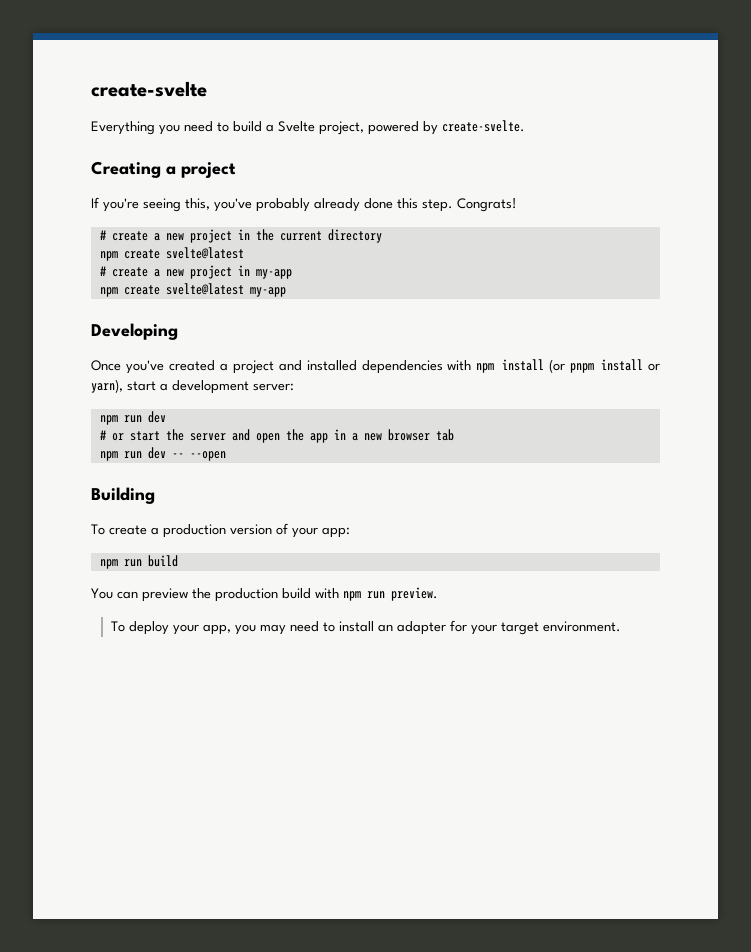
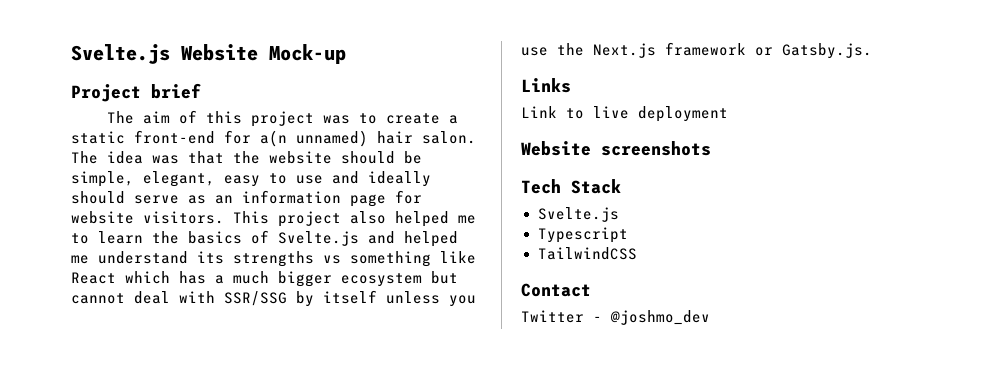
- create-svelte
- Everything you need to build a Svelte project, powered by create-svelte.
- Creating a project
- If you're seeing this, you've probably already done this step. Congrats!
- # create a new project in the current directory
- npm create svelte@latest
- # create a new project in my-app
- npm create svelte@latest my-app
- Developing
- Once you've created a project and installed dependencies with npm install (or pnpm install or yarn), start a development server:
- npm run dev
- # or start the server and open the app in a new browser tab
- npm run dev -- --open
- Building
- To create a production version of your app:
- npm run build
- You can preview the production build with npm run preview.
- To deploy your app, you may need to install an adapter for your target environment.
+ Svelte.js Website Mock-up
+ Project brief
+ The aim of this project was to create a static front-end for a(n unnamed) hair salon. The idea was that the website should be simple, elegant, easy to use and ideally should serve as an information page for website visitors. This project also helped me to learn the basics of Svelte.js and helped me understand its strengths vs something like React which has a much bigger ecosystem but cannot deal with SSR/SSG by itself unless you use the Next.js framework or Gatsby.js.
+ Links
+ Link to live deployment
+ Website screenshots
+ Tech Stack
+ Svelte.js
+ Typescript
+ TailwindCSS
+ Contact
+ Twitter - @joshmo_dev

